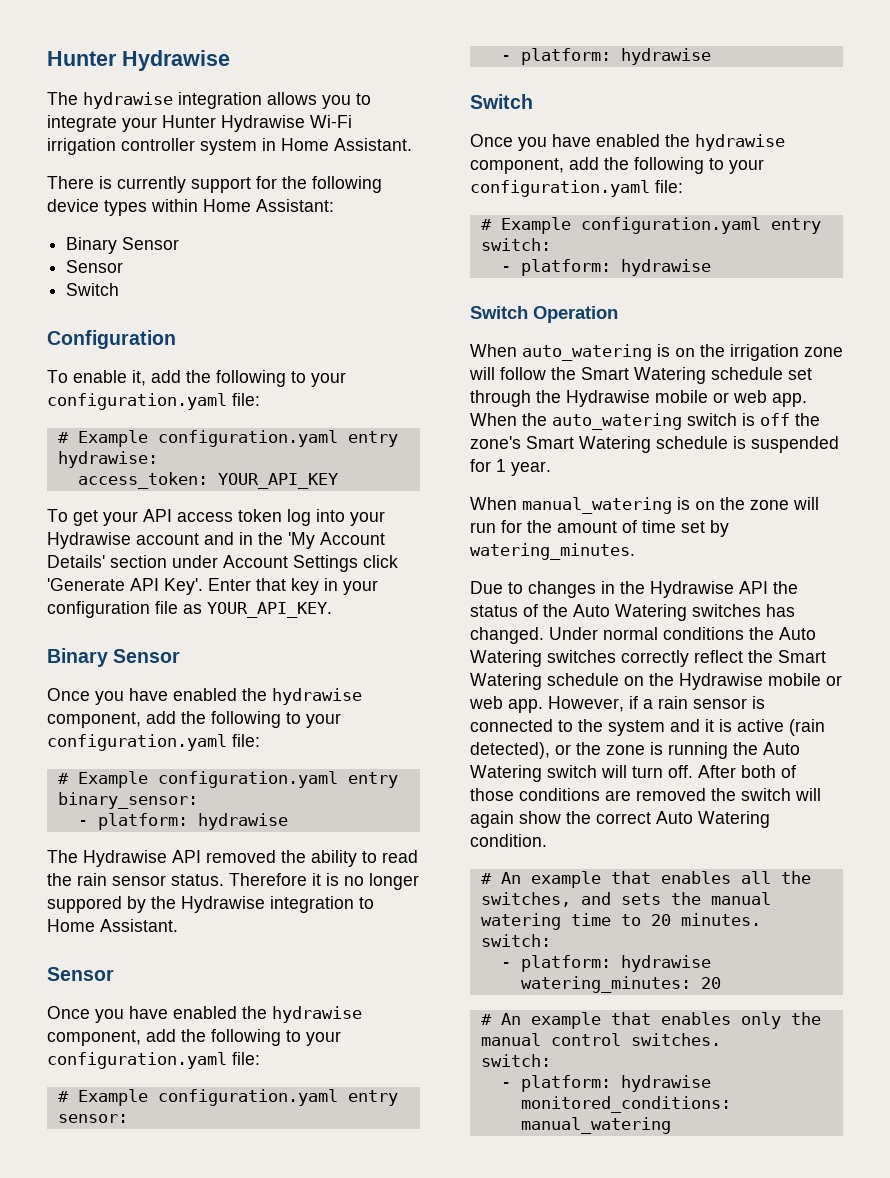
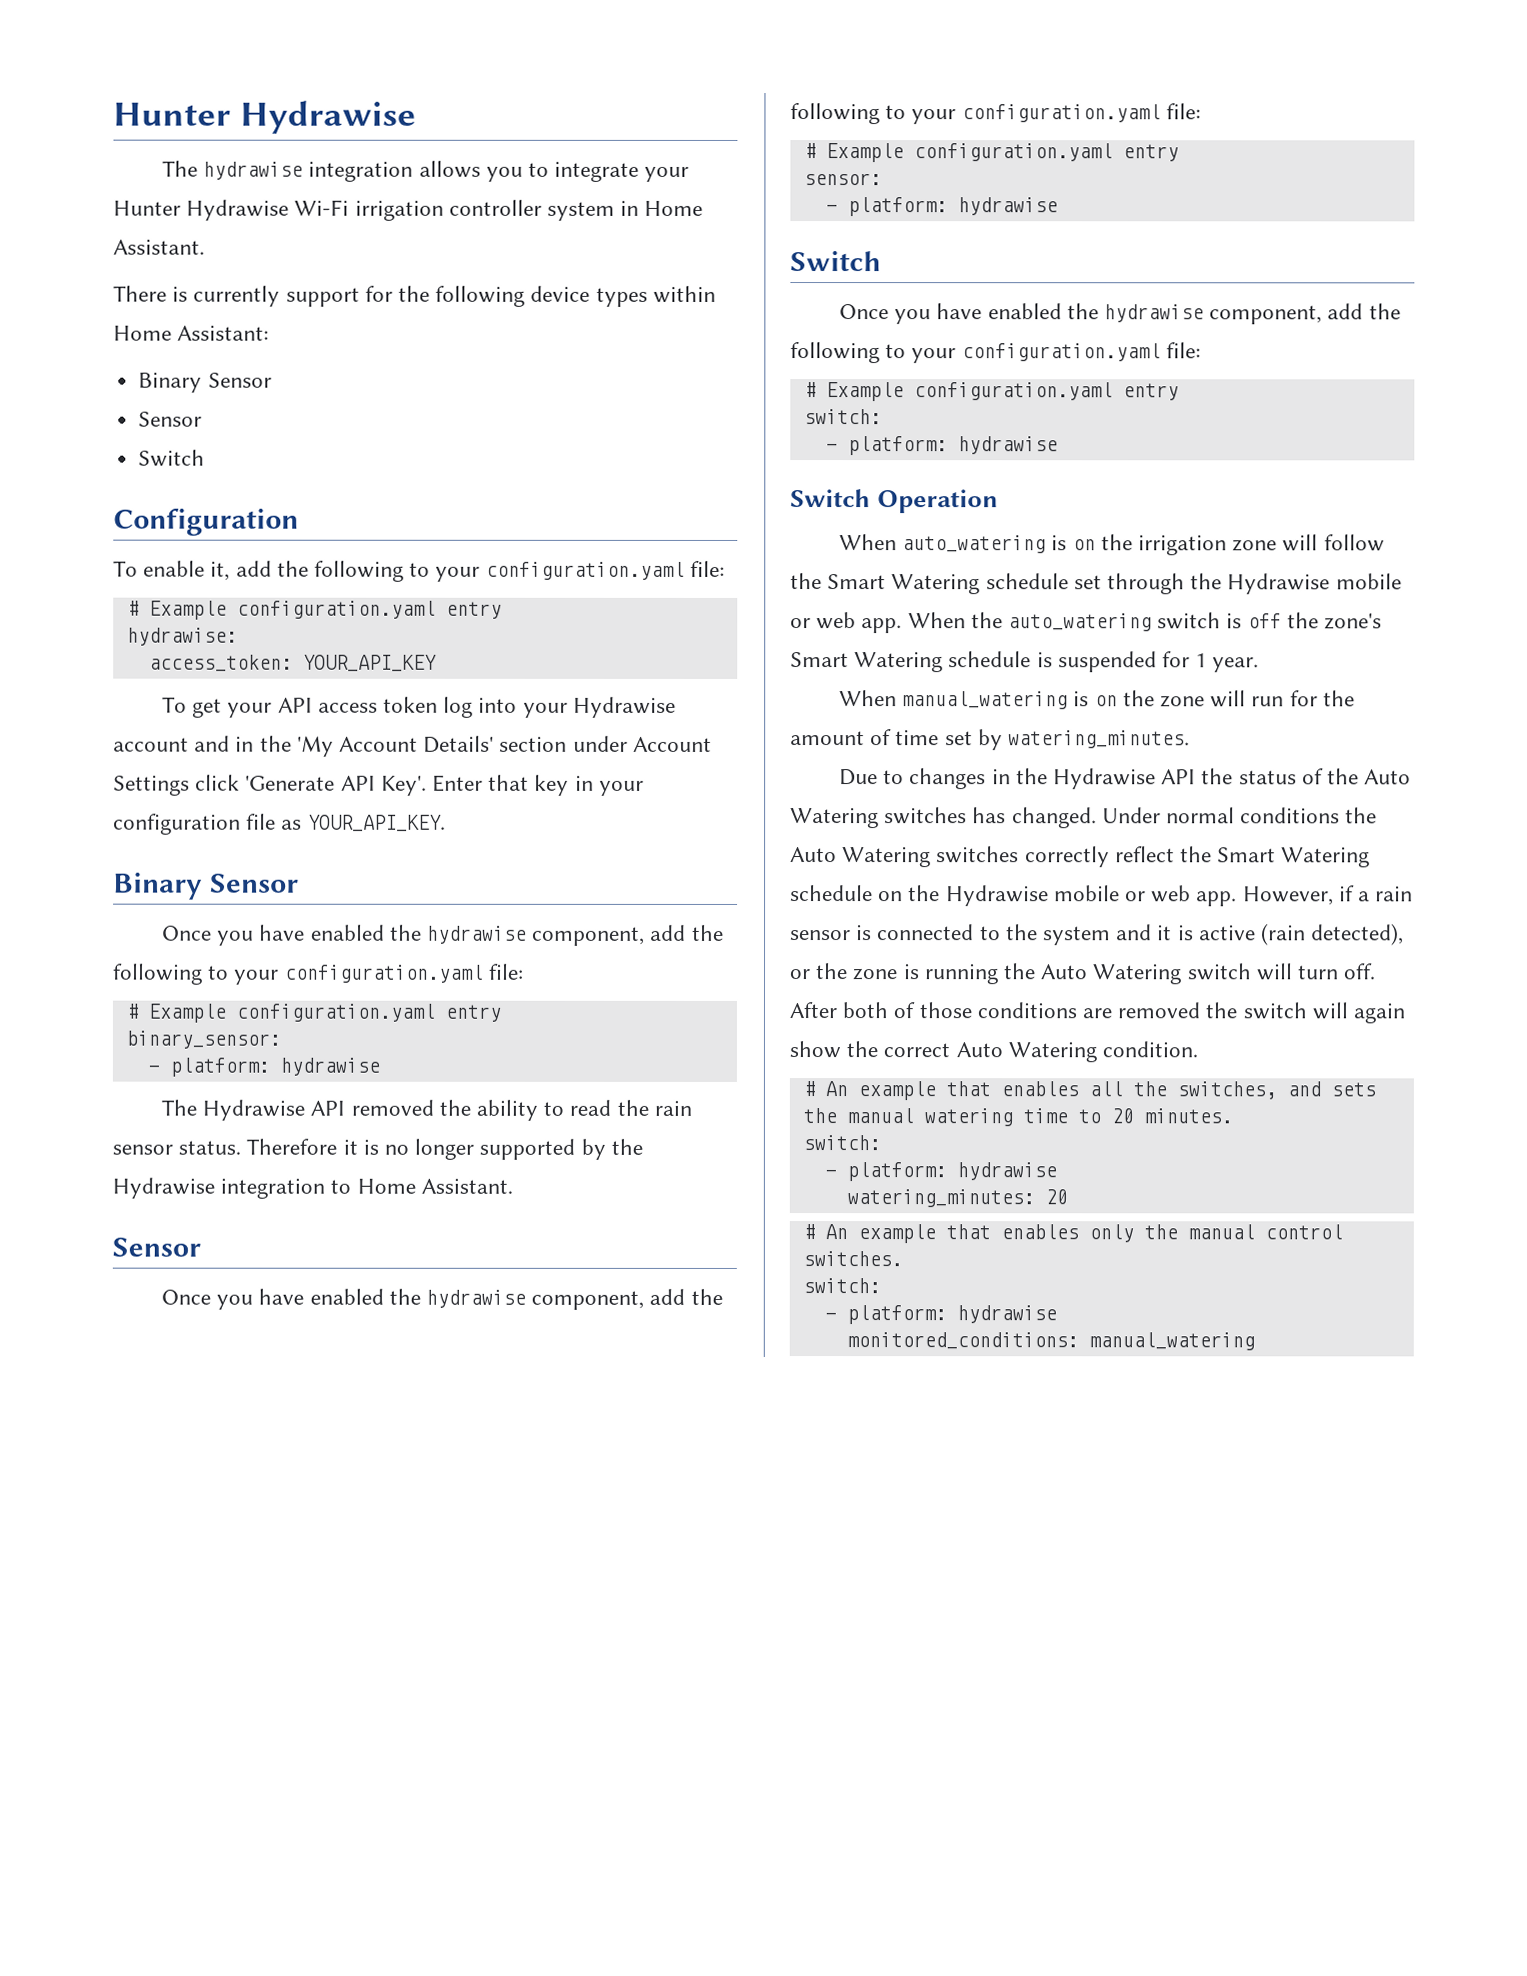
- Therefore it is no longer suppored by the Hydrawise integration to Home Assistant.
+ Therefore it is no longer supported by the Hydrawise integration to Home Assistant.

